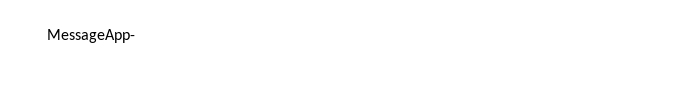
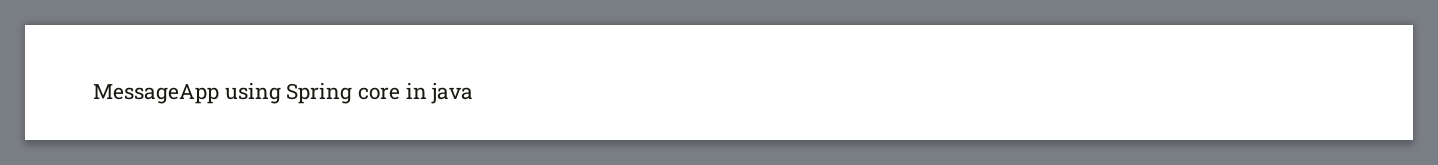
- MessageApp-
+ MessageApp using Spring core in java

